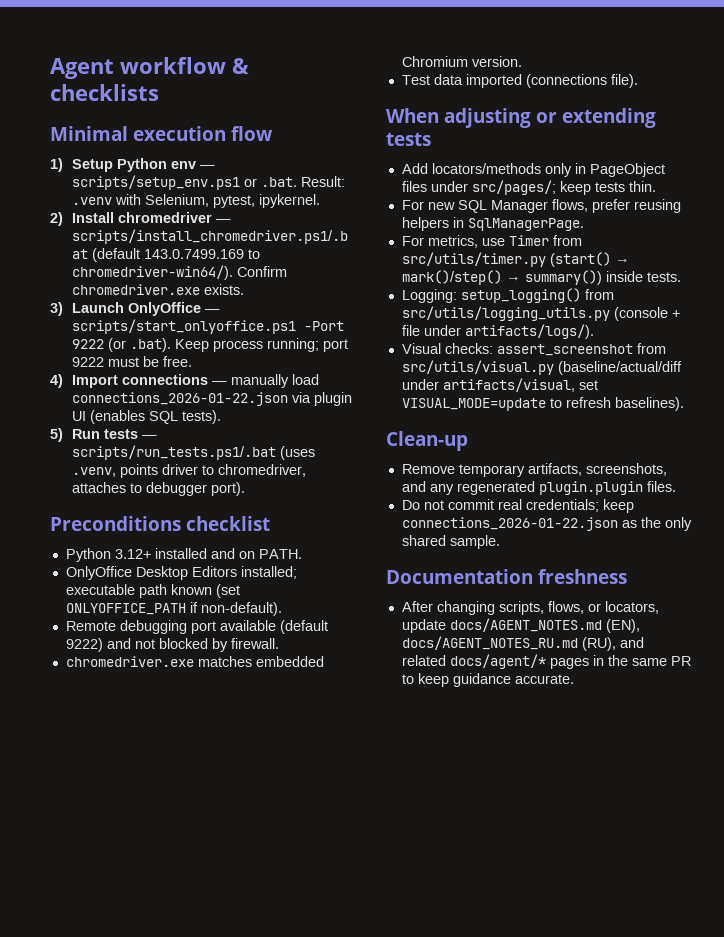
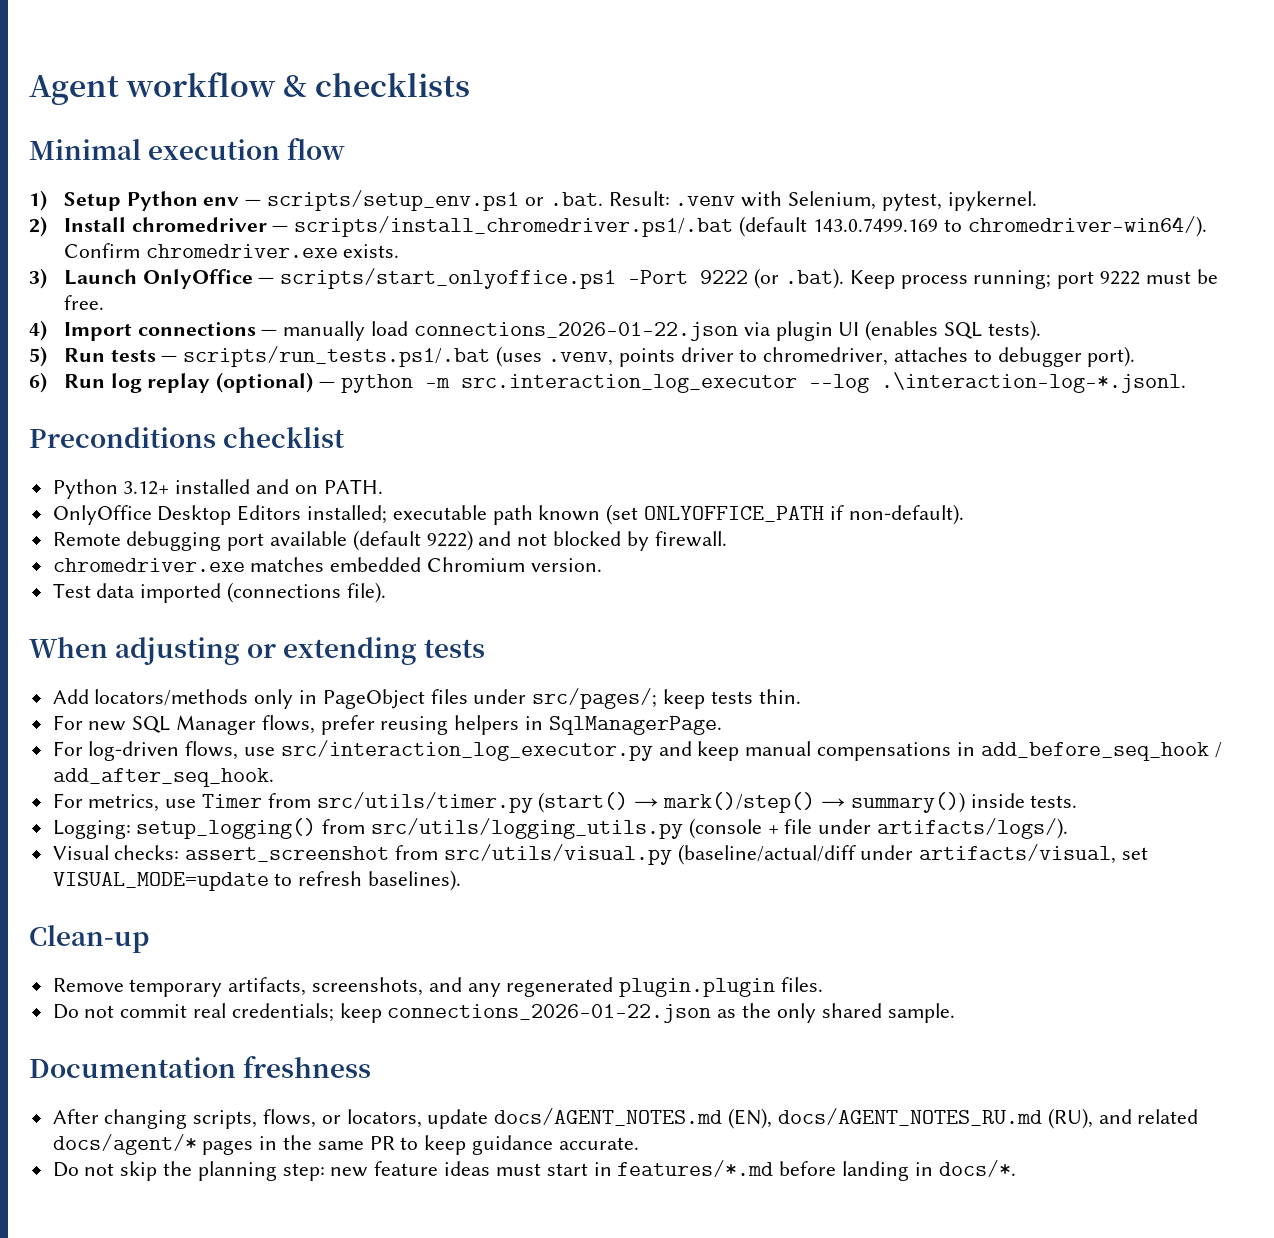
+ 6) Run log replay (optional) — python -m src.interaction_log_executor --log .\interaction-log-*.jsonl.
+ For log-driven flows, use src/interaction_log_executor.py and keep manual compensations in add_before_seq_hook / add_after_seq_hook.
+ Do not skip the planning step: new feature ideas must start in features/*.md before landing in docs/*.

